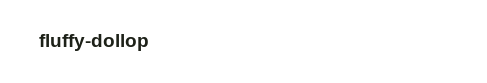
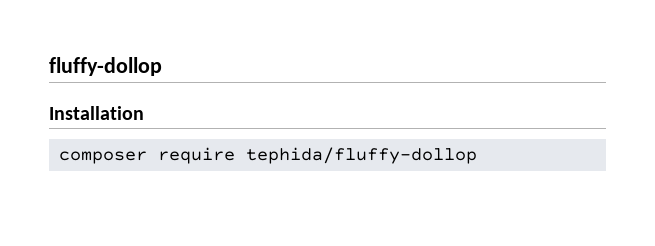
+ Installation
+ composer require tephida/fluffy-dollop

